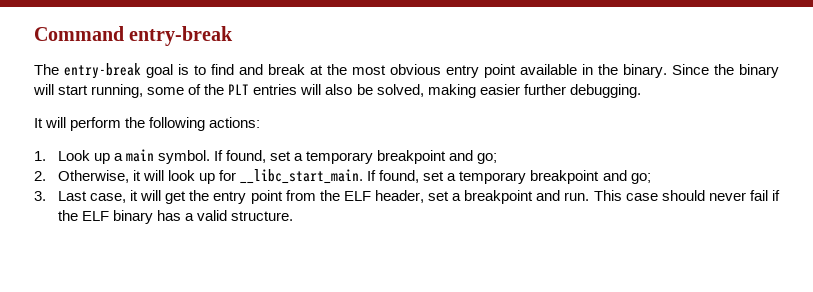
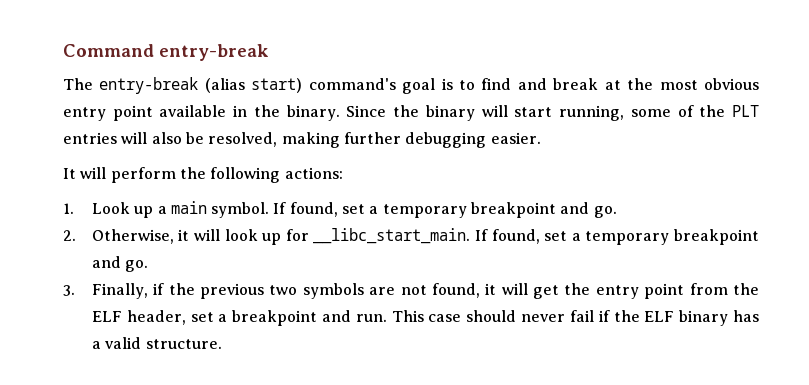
- The entry-break goal is to find and break at the most obvious entry point available in the binary.
+ The entry-break (alias start) command's goal is to find and break at the most obvious entry point available in the binary.
- Since the binary will start running, some of the PLT entries will also be solved, making easier further debugging.
+ Since the binary will start running, some of the PLT entries will also be resolved, making further debugging easier.
- 1. Look up a main symbol. If found, set a temporary breakpoint and go;
+ 1. Look up a main symbol. If found, set a temporary breakpoint and go.
- 2. Otherwise, it will look up for __libc_start_main. If found, set a temporary breakpoint and go;
+ 2. Otherwise, it will look up for __libc_start_main. If found, set a temporary breakpoint and go.
- 3. Last case, it will get the entry point from the ELF header, set a breakpoint and run.
+ 3. Finally, if the previous two symbols are not found, it will get the entry point from the ELF header, set a breakpoint and run.

